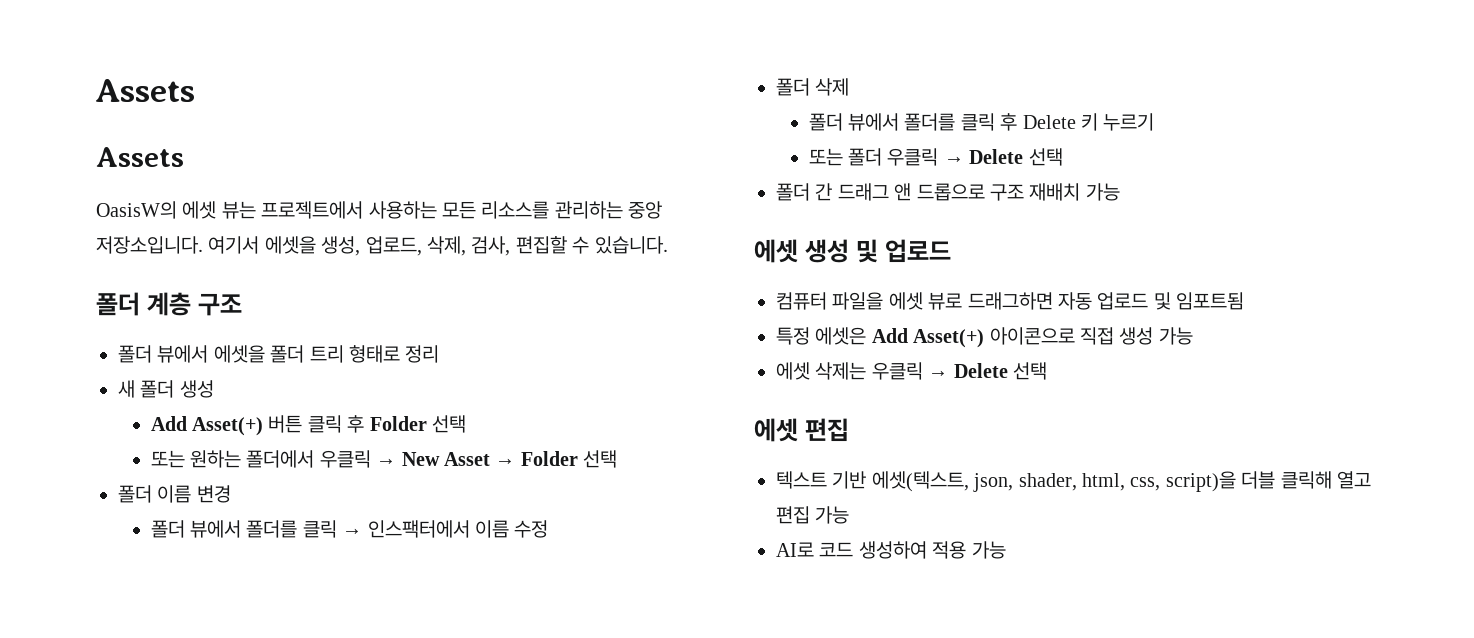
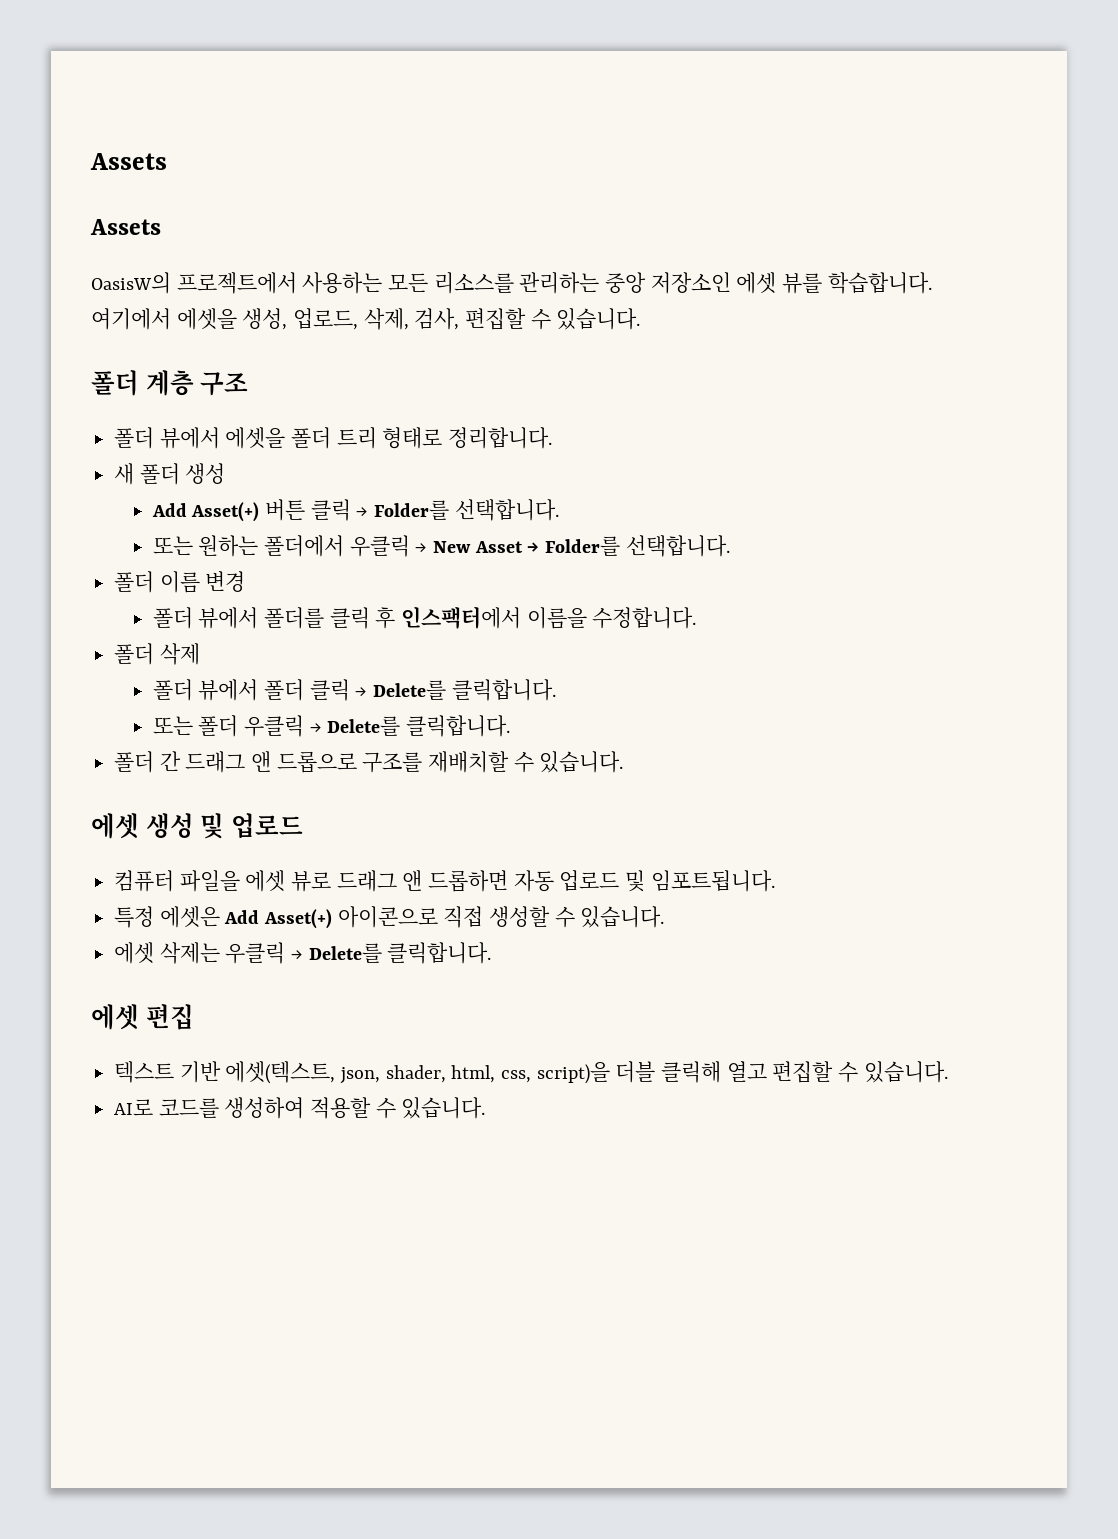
- OasisW의 에셋 뷰는 프로젝트에서 사용하는 모든 리소스를 관리하는 중앙 저장소입니다. 여기서 에셋을 생성, 업로드, 삭제, 검사, 편집할 수 있습니다.
+ OasisW의 프로젝트에서 사용하는 모든 리소스를 관리하는 중앙 저장소인 에셋 뷰를 학습합니다.
+ 여기에서 에셋을 생성, 업로드, 삭제, 검사, 편집할 수 있습니다.
- 폴더 뷰에서 에셋을 폴더 트리 형태로 정리
+ 폴더 뷰에서 에셋을 폴더 트리 형태로 정리합니다.
- Add Asset(+) 버튼 클릭 후 Folder 선택
+ Add Asset(+) 버튼 클릭 → Folder를 선택합니다.
- 또는 원하는 폴더에서 우클릭 → New Asset → Folder 선택
+ 또는 원하는 폴더에서 우클릭 → New Asset → Folder를 선택합니다.
- 폴더 뷰에서 폴더를 클릭 → 인스팩터에서 이름 수정
+ 폴더 뷰에서 폴더를 클릭 후 인스팩터에서 이름을 수정합니다.
- 폴더 뷰에서 폴더를 클릭 후 Delete 키 누르기
+ 폴더 뷰에서 폴더 클릭 → Delete를 클릭합니다.
- 또는 폴더 우클릭 → Delete 선택
+ 또는 폴더 우클릭 → Delete를 클릭합니다.
- 폴더 간 드래그 앤 드롭으로 구조 재배치 가능
+ 폴더 간 드래그 앤 드롭으로 구조를 재배치할 수 있습니다.
- 컴퓨터 파일을 에셋 뷰로 드래그하면 자동 업로드 및 임포트됨
+ 컴퓨터 파일을 에셋 뷰로 드래그 앤 드롭하면 자동 업로드 및 임포트됩니다.
- 특정 에셋은 Add Asset(+) 아이콘으로 직접 생성 가능
+ 특정 에셋은 Add Asset(+) 아이콘으로 직접 생성할 수 있습니다.
- 에셋 삭제는 우클릭 → Delete 선택
+ 에셋 삭제는 우클릭 → Delete를 클릭합니다.
- 텍스트 기반 에셋(텍스트, json, shader, html, css, script)을 더블 클릭해 열고 편집 가능
- AI로 코드 생성하여 적용 가능
+ 텍스트 기반 에셋(텍스트, json, shader, html, css, script)을 더블 클릭해 열고 편집할 수 있습니다.
+ AI로 코드를 생성하여 적용할 수 있습니다.

